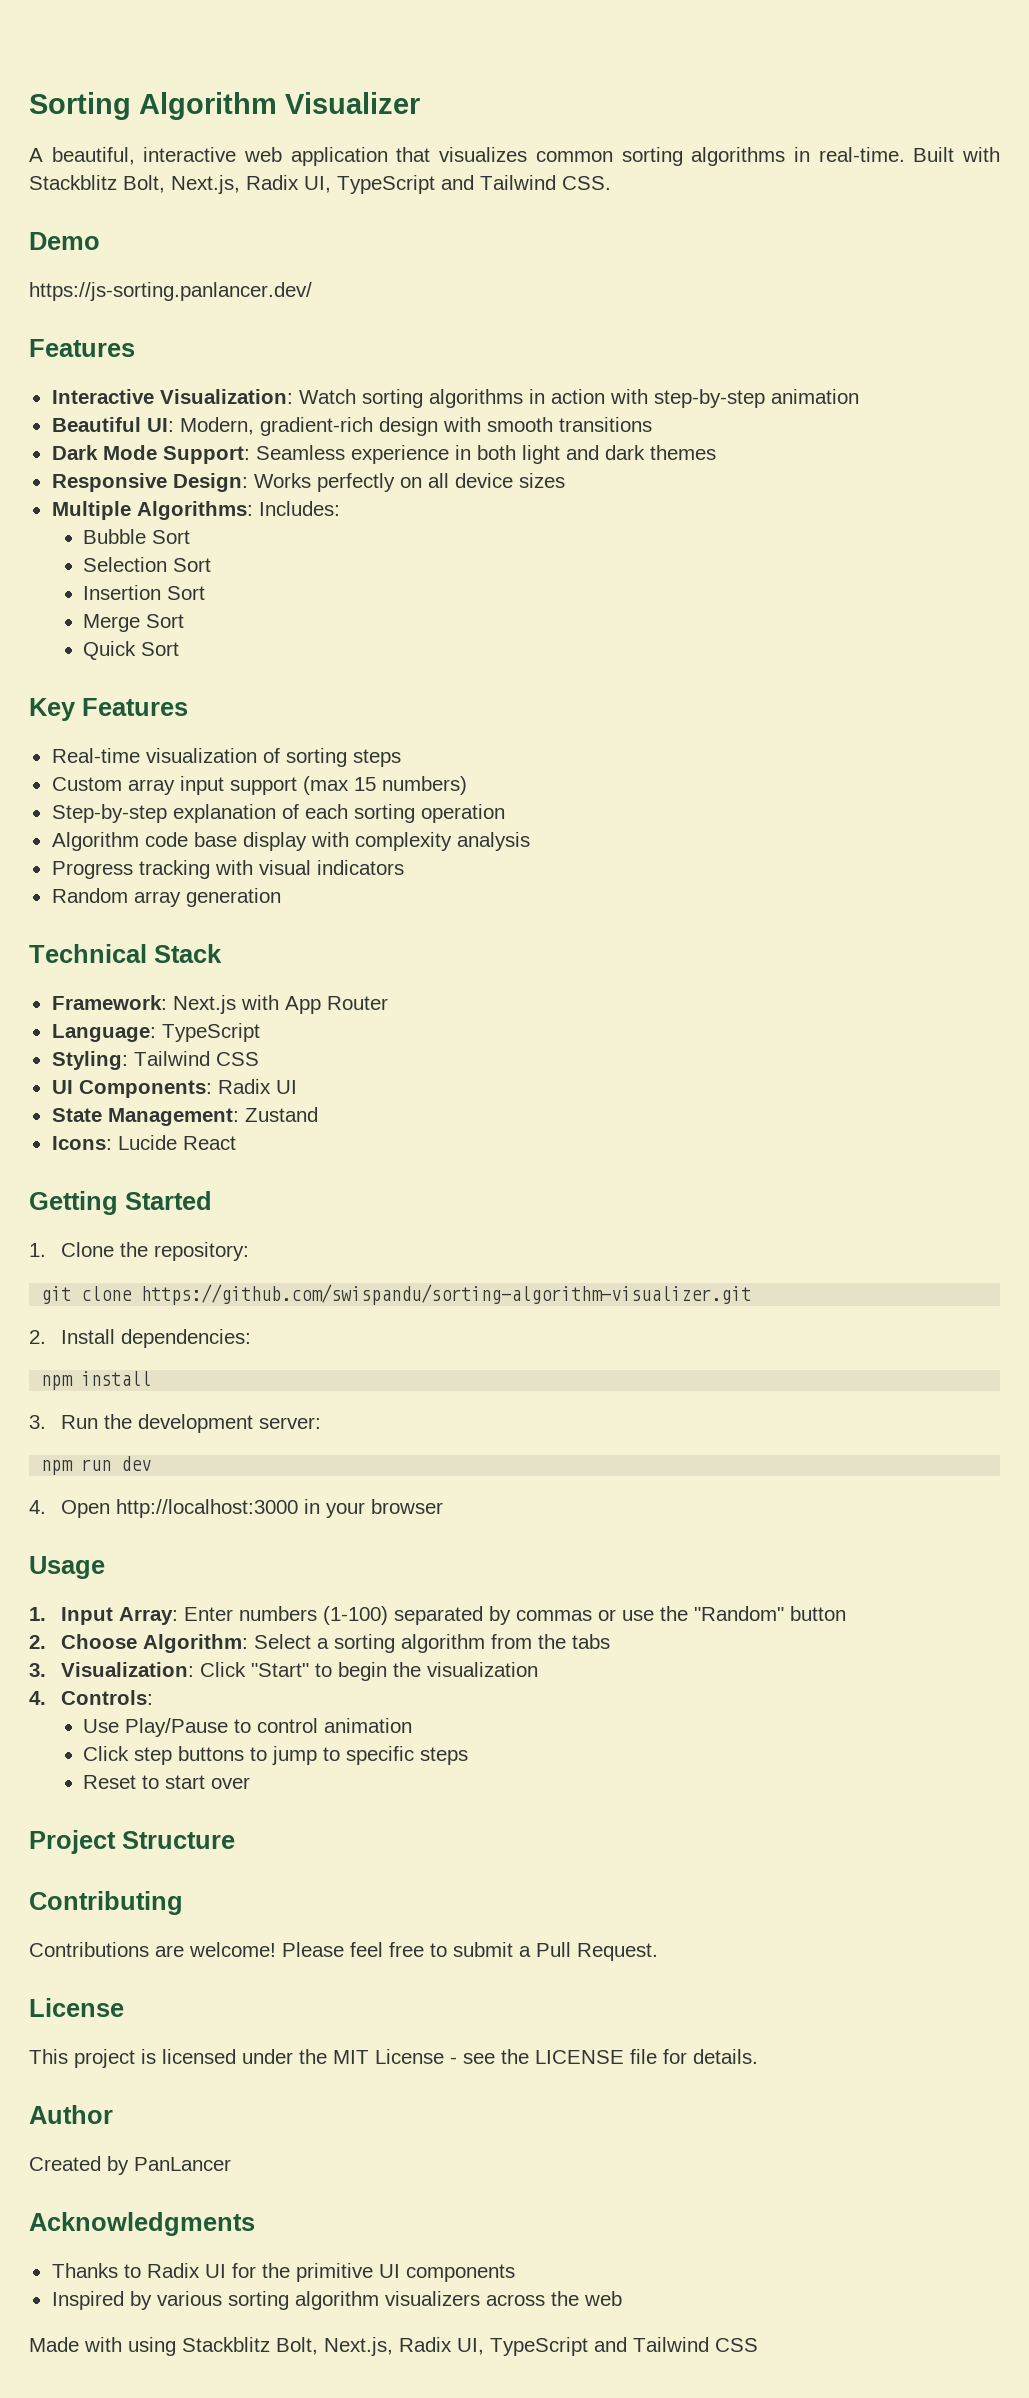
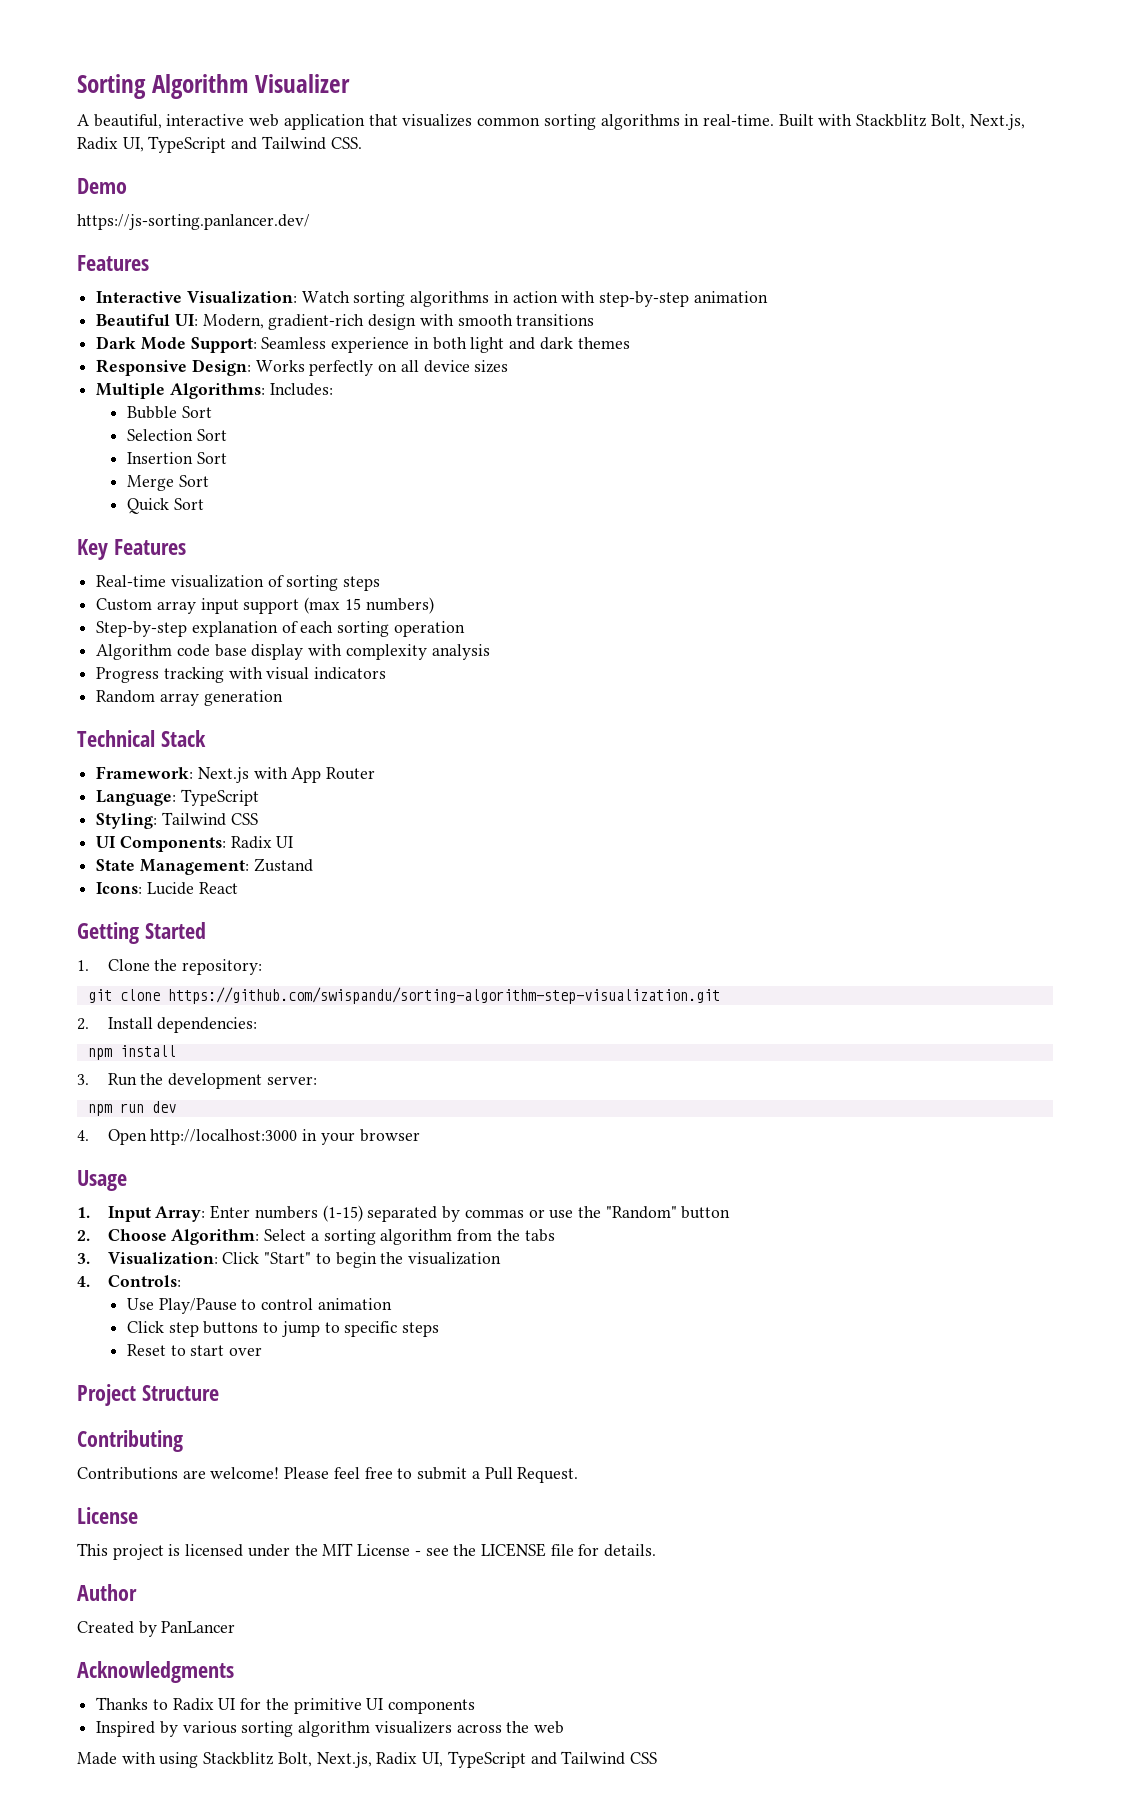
- git clone https://github.com/swispandu/sorting-algorithm-visualizer.git
+ git clone https://github.com/swispandu/sorting-algorithm-step-visualization.git
- 1. Input Array: Enter numbers (1-100) separated by commas or use the "Random" button
+ 1. Input Array: Enter numbers (1-15) separated by commas or use the "Random" button

